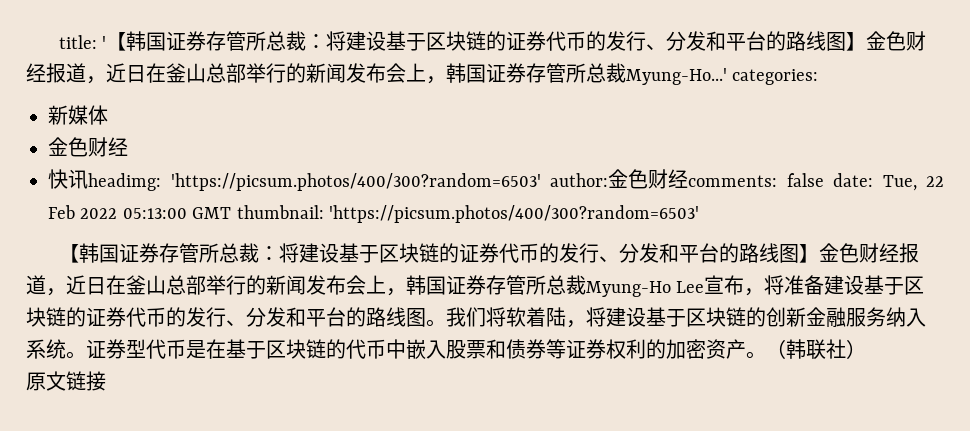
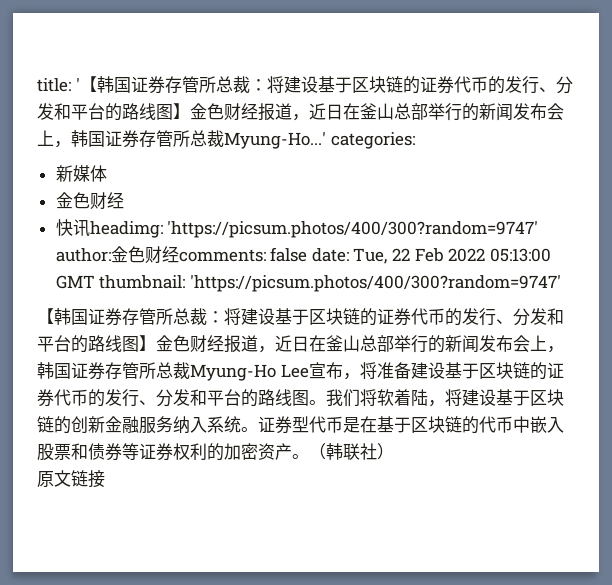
- 快讯headimg: 'https://picsum.photos/400/300?random=6503' author:金色财经comments: false date: Tue, 22 Feb 2022 05:13:00 GMT thumbnail: 'https://picsum.photos/400/300?random=6503'
+ 快讯headimg: 'https://picsum.photos/400/300?random=9747' author:金色财经comments: false date: Tue, 22 Feb 2022 05:13:00 GMT thumbnail: 'https://picsum.photos/400/300?random=9747'

